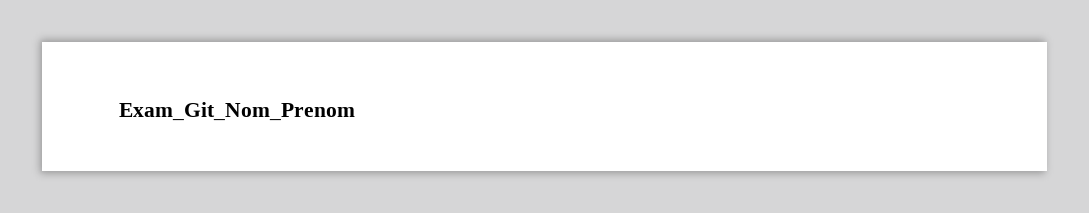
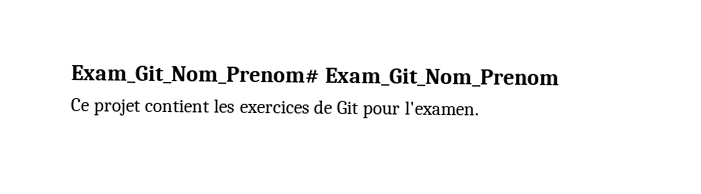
- Exam_Git_Nom_Prenom
+ Exam_Git_Nom_Prenom# Exam_Git_Nom_Prenom
+ Ce projet contient les exercices de Git pour l'examen.

